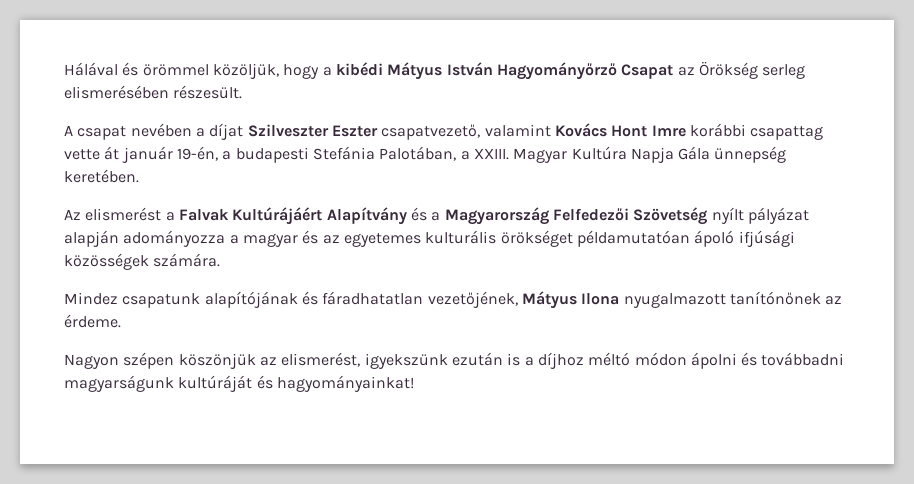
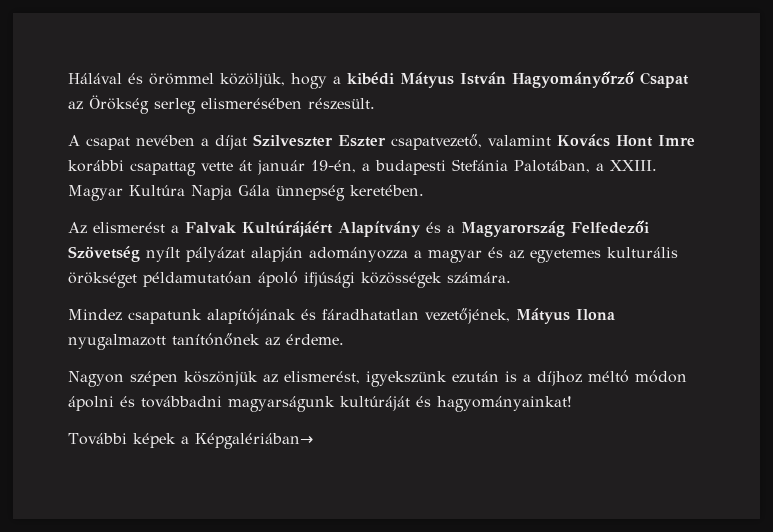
+ További képek a Képgalériában→

